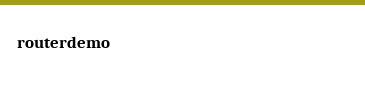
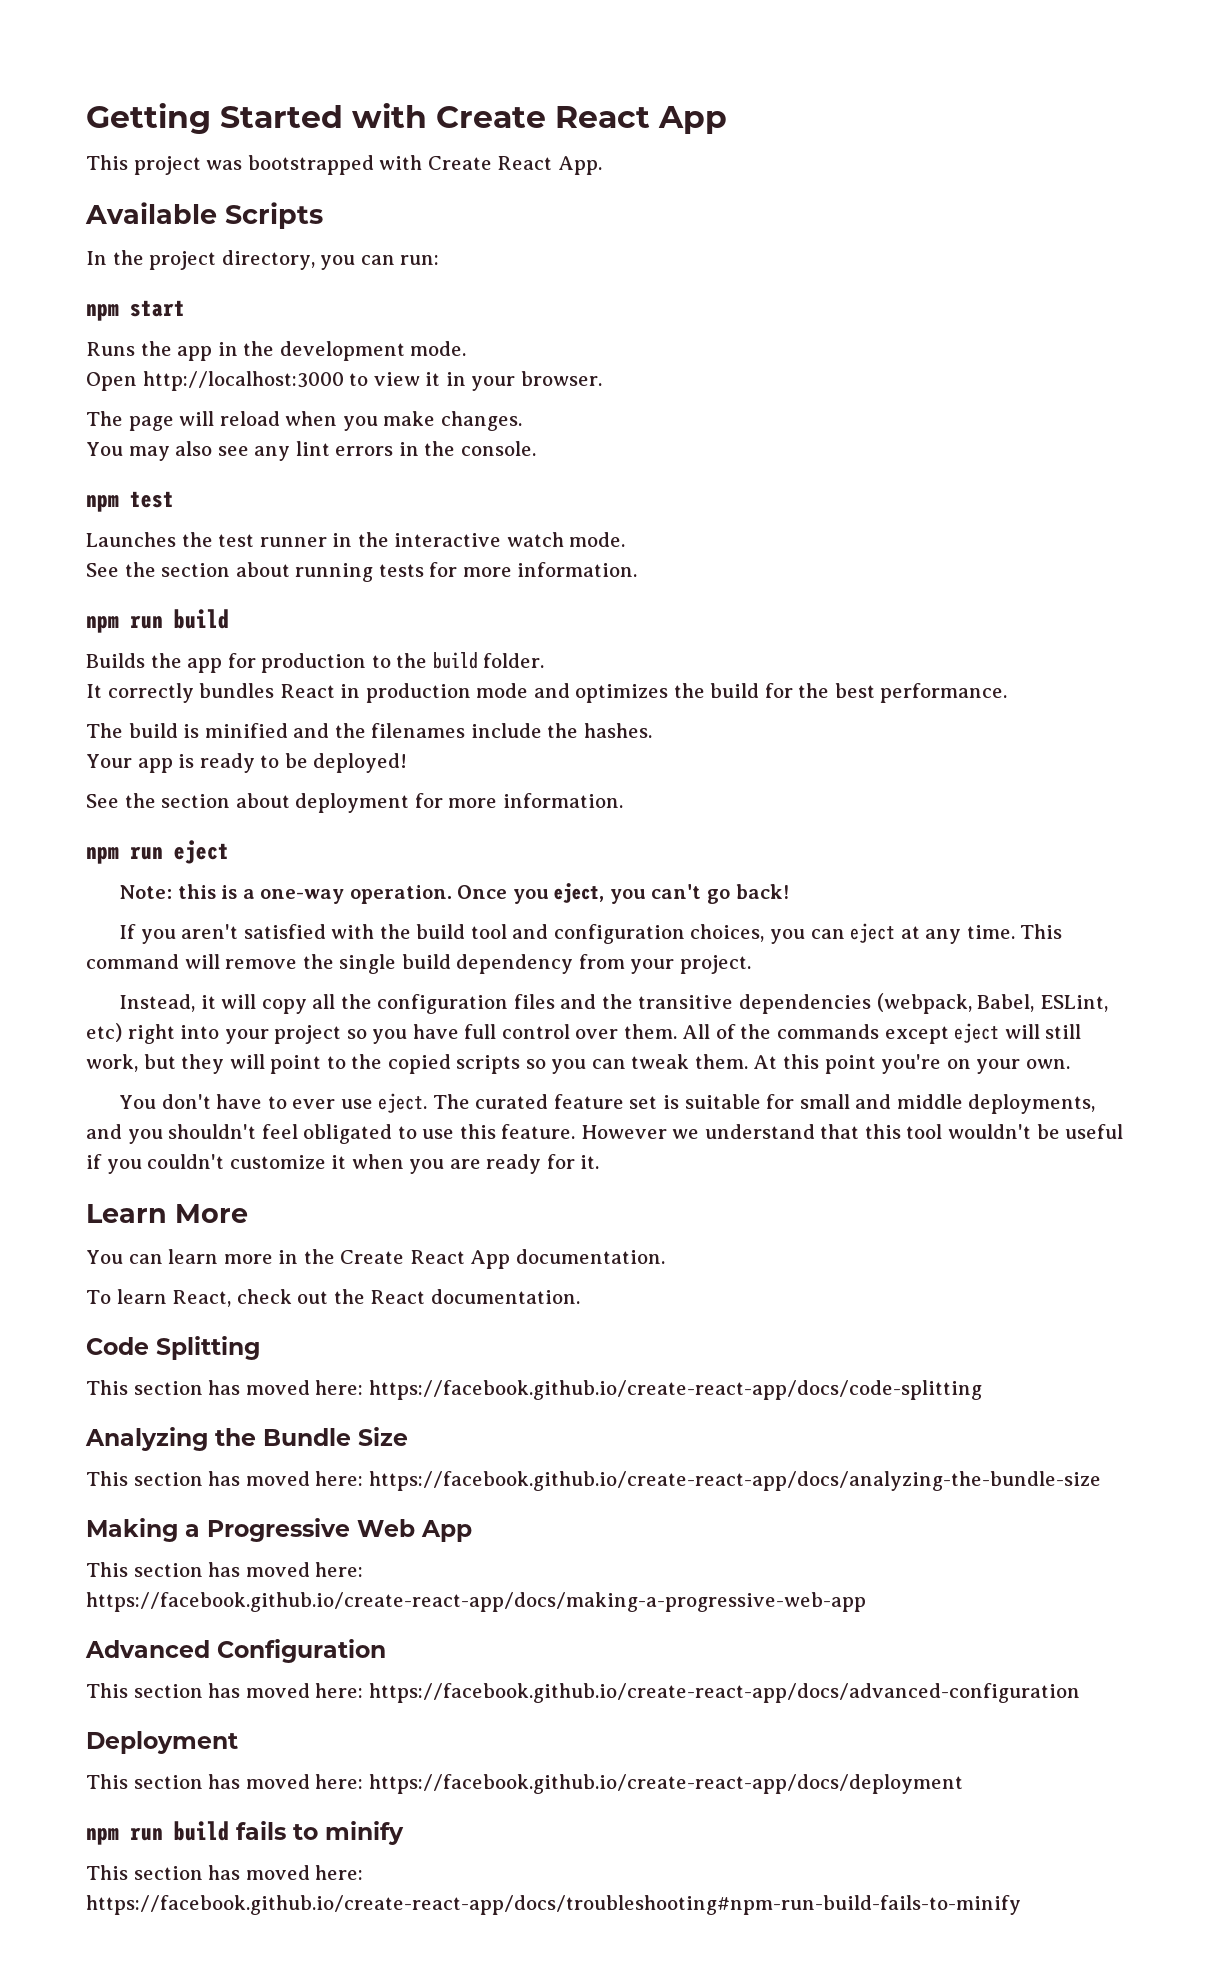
- routerdemo
+ Getting Started with Create React App
+ This project was bootstrapped with Create React App.
+ Available Scripts
+ In the project directory, you can run:
+ npm start
+ Runs the app in the development mode.
+ Open http://localhost:3000 to view it in your browser.
+ The page will reload when you make changes.
+ You may also see any lint errors in the console.
+ npm test
+ Launches the test runner in the interactive watch mode.
+ See the section about running tests for more information.
+ npm run build
+ Builds the app for production to the build folder.
+ It correctly bundles React in production mode and optimizes the build for the best performance.
+ The build is minified and the filenames include the hashes.
+ Your app is ready to be deployed!
+ See the section about deployment for more information.
+ npm run eject
+ Note: this is a one-way operation. Once you eject, you can't go back!
+ If you aren't satisfied with the build tool and configuration choices, you can eject at any time. This command will remove the single build dependency from your project.
+ Instead, it will copy all the configuration files and the transitive dependencies (webpack, Babel, ESLint, etc) right into your project so you have full control over them. All of the commands except eject will still work, but they will point to the copied scripts so you can tweak them. At this point you're on your own.
+ You don't have to ever use eject. The curated feature set is suitable for small and middle deployments, and you shouldn't feel obligated to use this feature. However we understand that this tool wouldn't be useful if you couldn't customize it when you are ready for it.
+ Learn More
+ You can learn more in the Create React App documentation.
+ To learn React, check out the React documentation.
+ Code Splitting
+ This section has moved here: https://facebook.github.io/create-react-app/docs/code-splitting
+ Analyzing the Bundle Size
+ This section has moved here: https://facebook.github.io/create-react-app/docs/analyzing-the-bundle-size
+ Making a Progressive Web App
+ This section has moved here: https://facebook.github.io/create-react-app/docs/making-a-progressive-web-app
+ Advanced Configuration
+ This section has moved here: https://facebook.github.io/create-react-app/docs/advanced-configuration
+ Deployment
+ This section has moved here: https://facebook.github.io/create-react-app/docs/deployment
+ npm run build fails to minify
+ This section has moved here: https://facebook.github.io/create-react-app/docs/troubleshooting#npm-run-build-fails-to-minify

